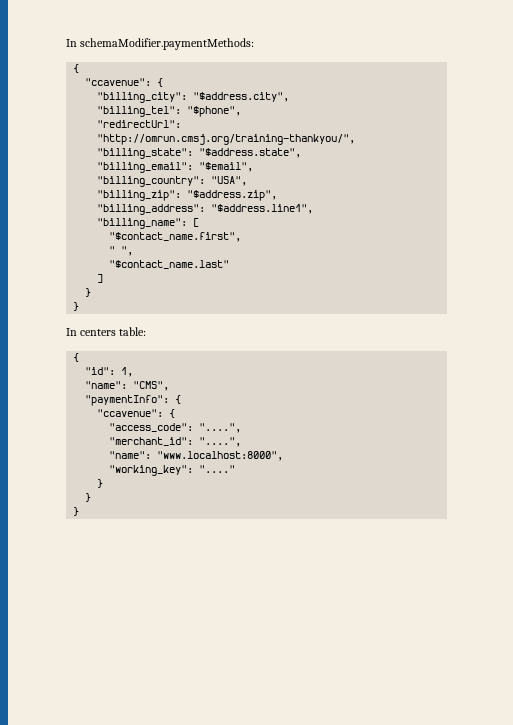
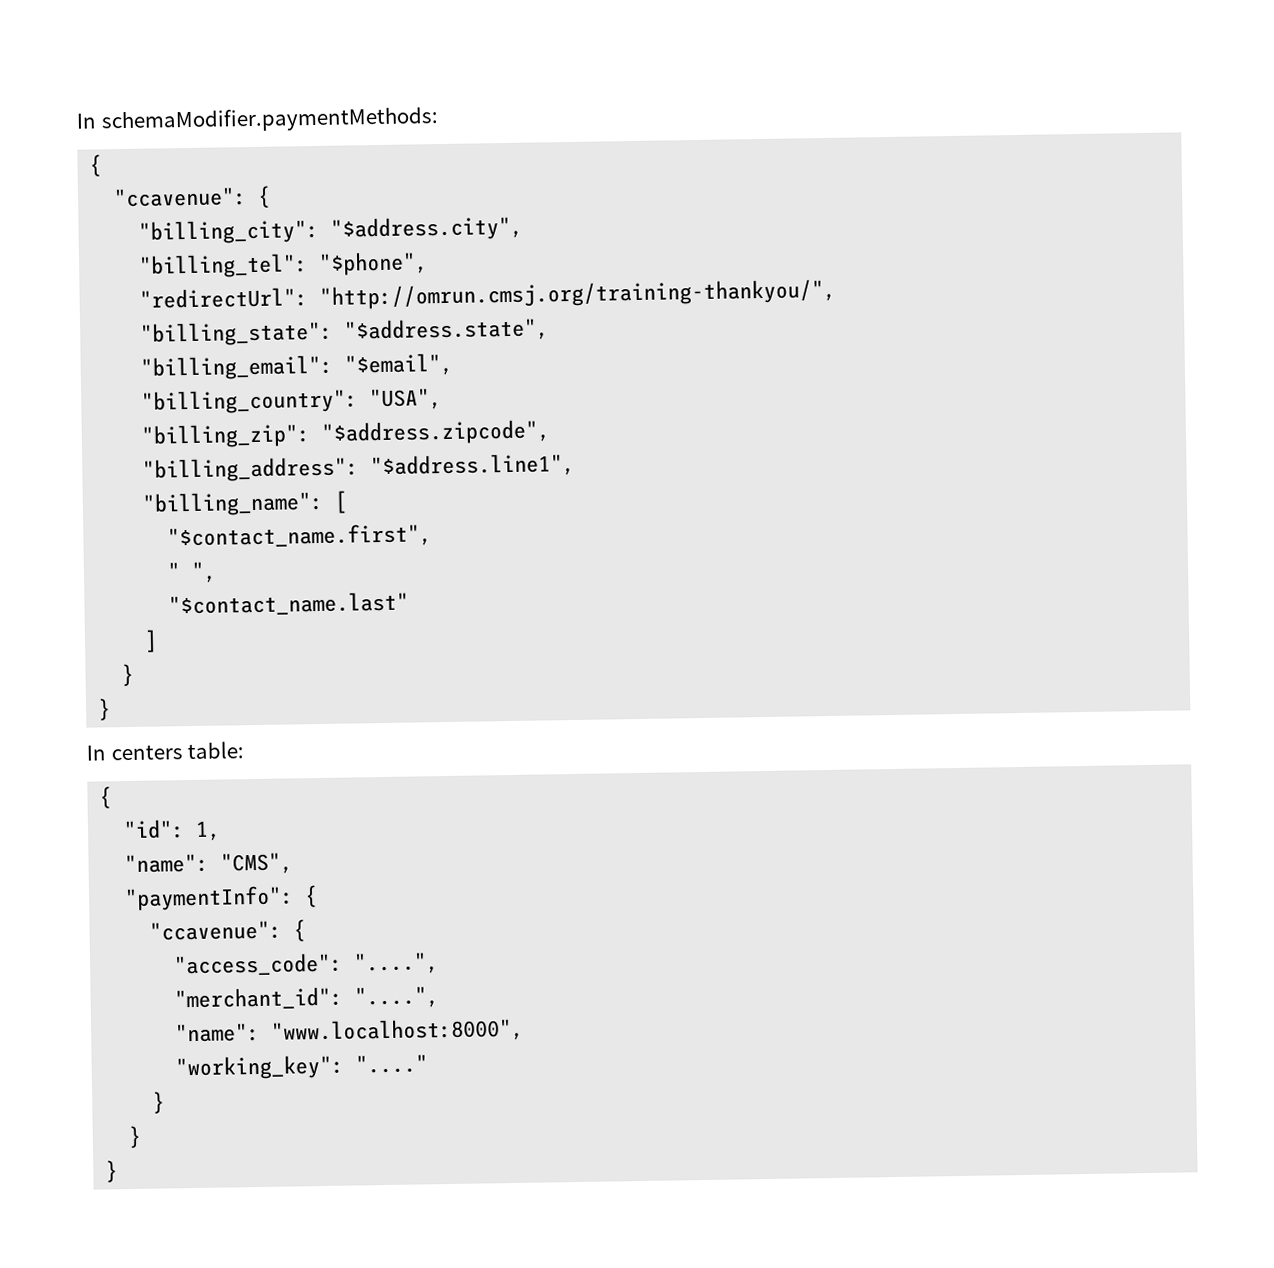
- "billing_zip": "$address.zip",
+ "billing_zip": "$address.zipcode",

